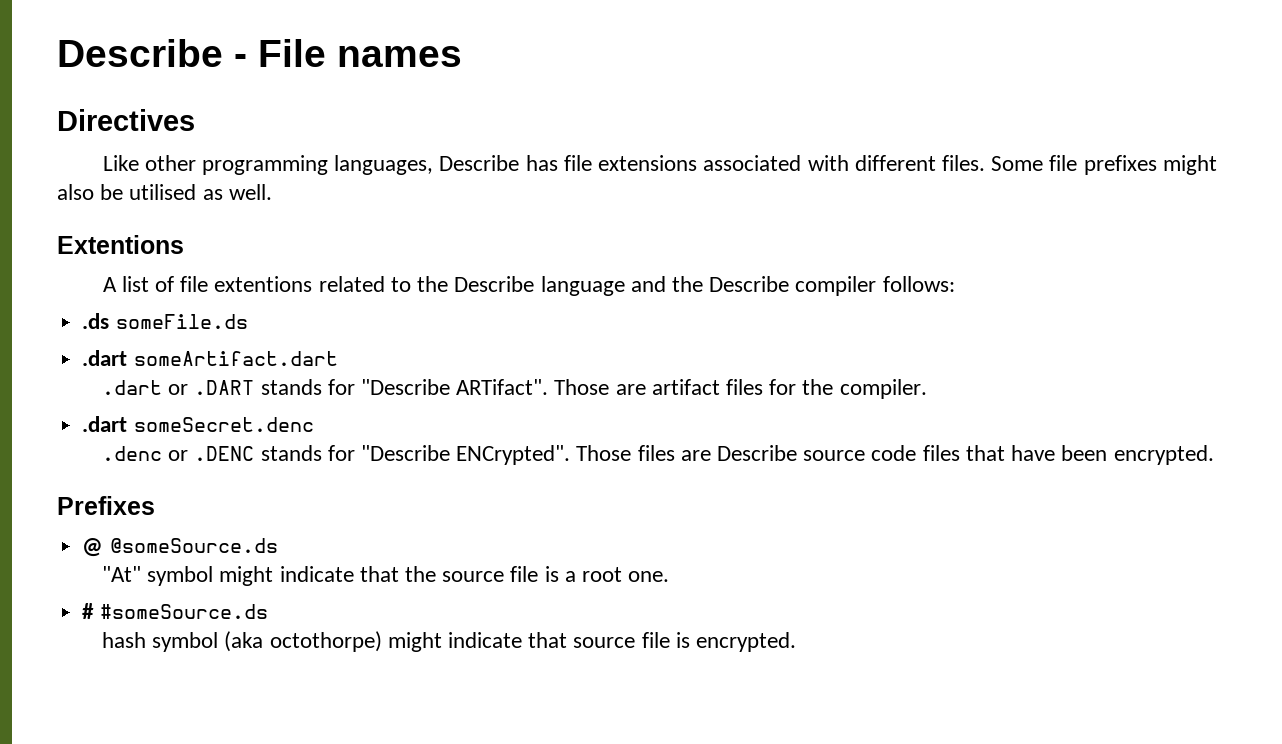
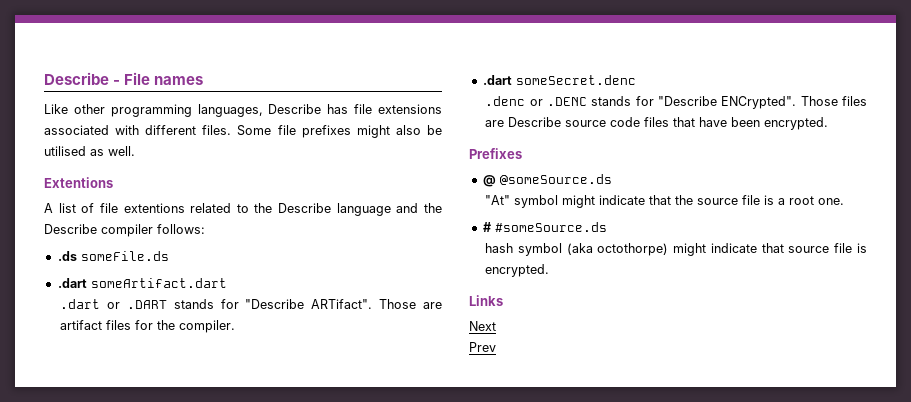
- Directives
+ Links
+ Next
+ Prev

